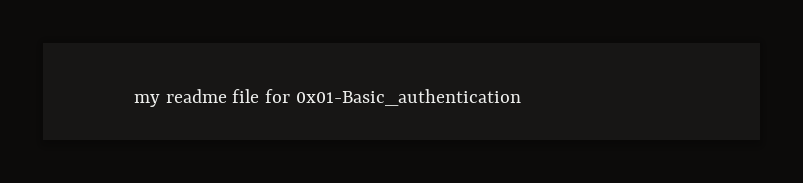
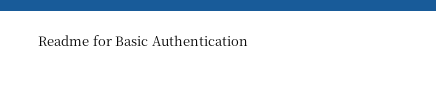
- my readme file for 0x01-Basic_authentication
+ Readme for Basic Authentication

